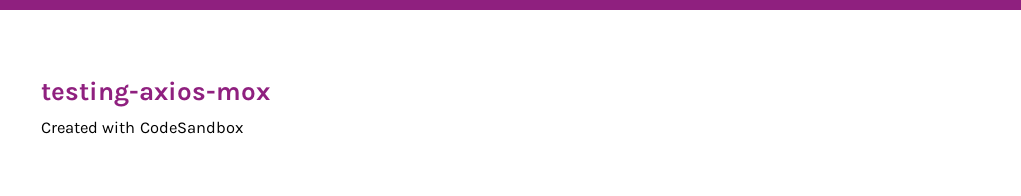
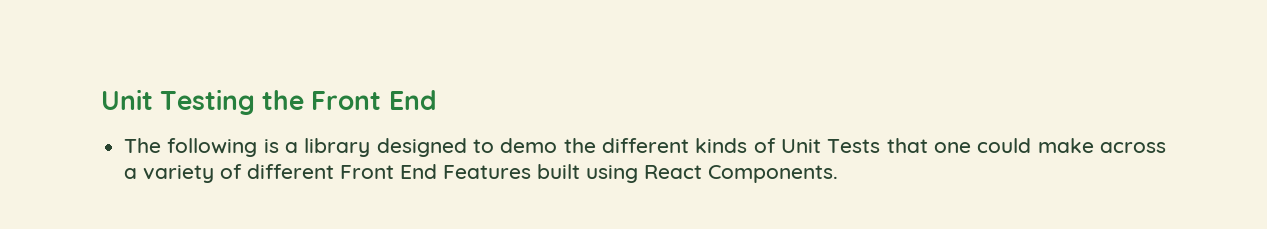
- testing-axios-mox
- Created with CodeSandbox
+ Unit Testing the Front End
+ The following is a library designed to demo the different kinds of Unit Tests that one could make across a variety of different Front End Features built using React Components.

